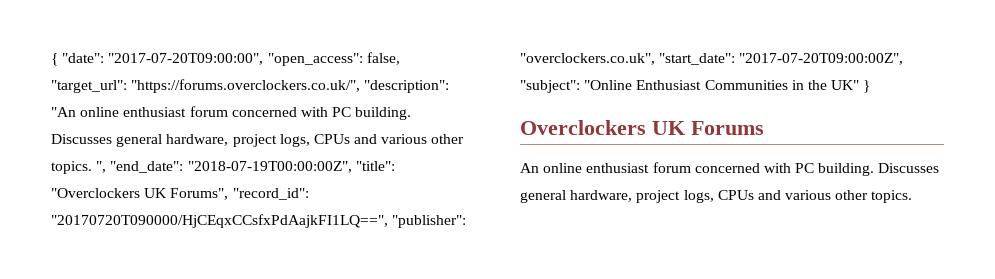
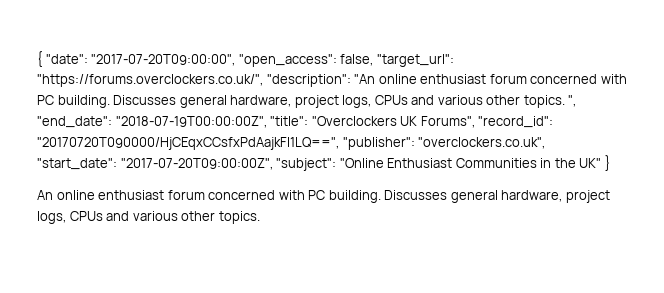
- Overclockers UK Forums

